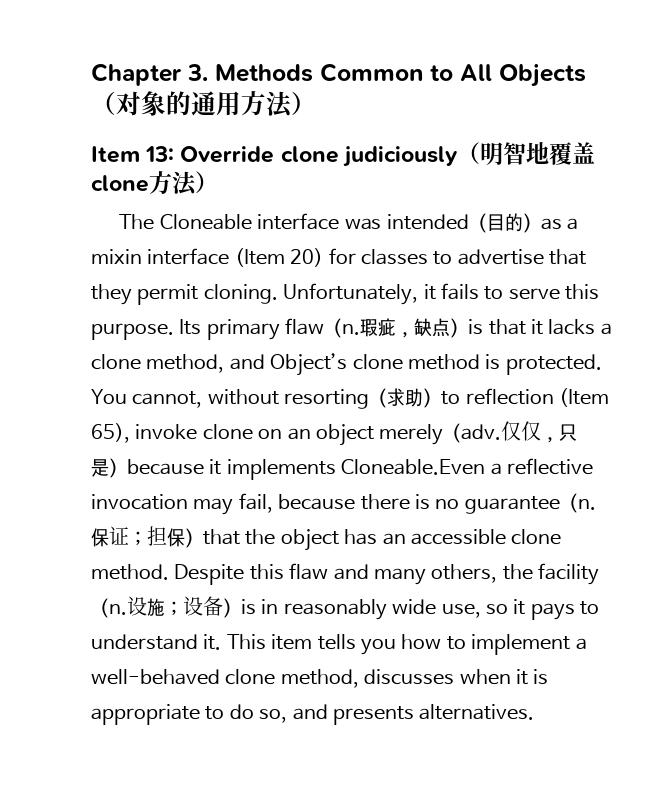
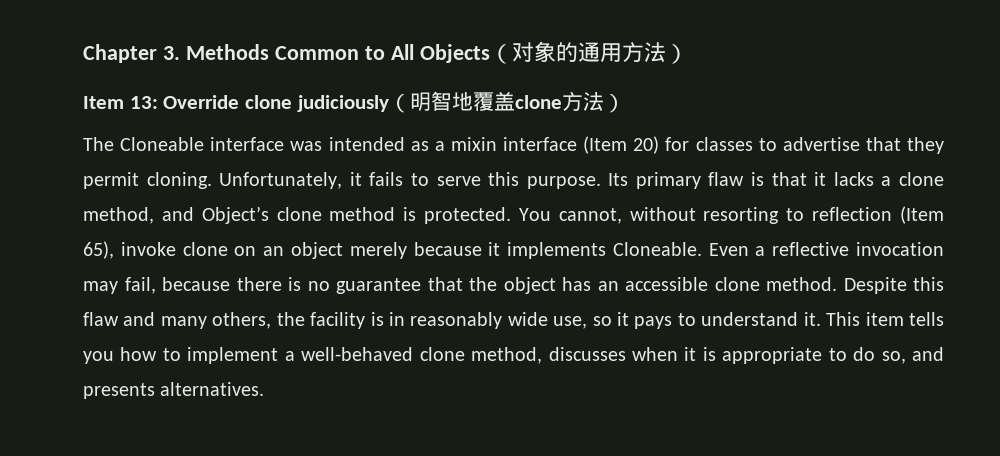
- The Cloneable interface was intended（目的）as a mixin interface (Item 20) for classes to advertise that they permit cloning.
+ The Cloneable interface was intended as a mixin interface (Item 20) for classes to advertise that they permit cloning.
- Its primary flaw（n.瑕疵，缺点）is that it lacks a clone method, and Object’s clone method is protected.
+ Its primary flaw is that it lacks a clone method, and Object’s clone method is protected.
- You cannot, without resorting（求助）to reflection (Item 65), invoke clone on an object merely（adv.仅仅，只是）because it implements Cloneable.Even a reflective invocation may fail, because there is no guarantee（n.保证；担保）that the object has an accessible clone method.
+ You cannot, without resorting to reflection (Item 65), invoke clone on an object merely because it implements Cloneable. Even a reflective invocation may fail, because there is no guarantee that the object has an accessible clone method.
- Despite this flaw and many others, the facility（n.设施；设备）is in reasonably wide use, so it pays to understand it.
+ Despite this flaw and many others, the facility is in reasonably wide use, so it pays to understand it.

